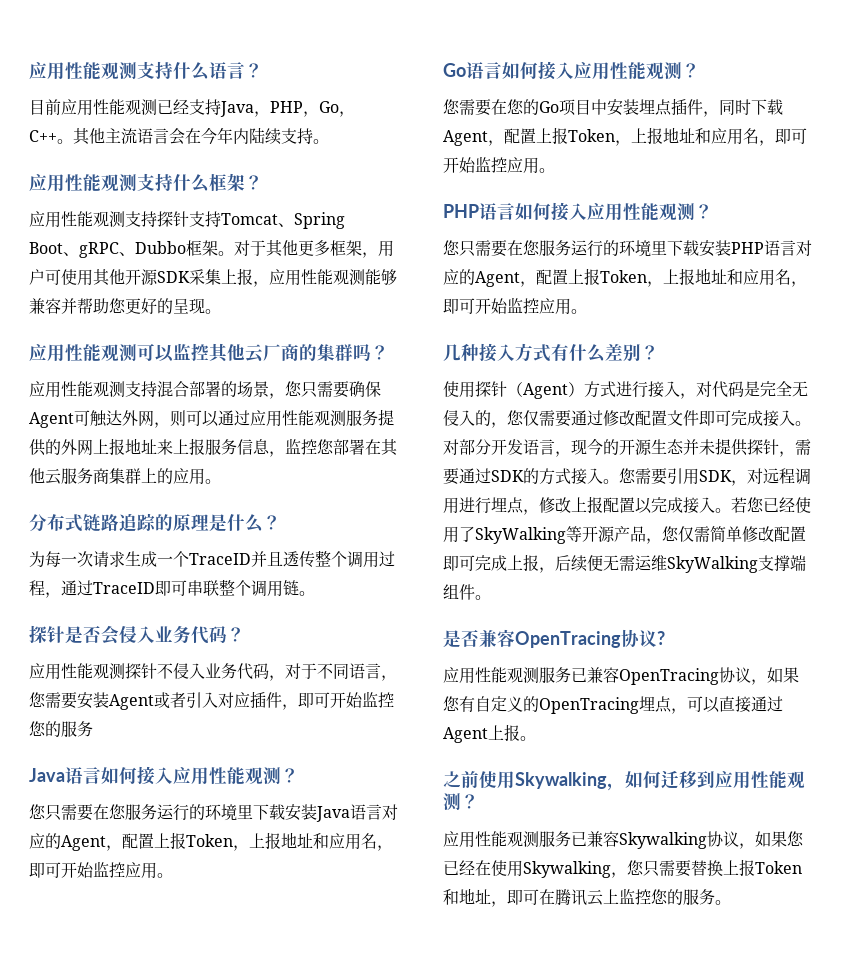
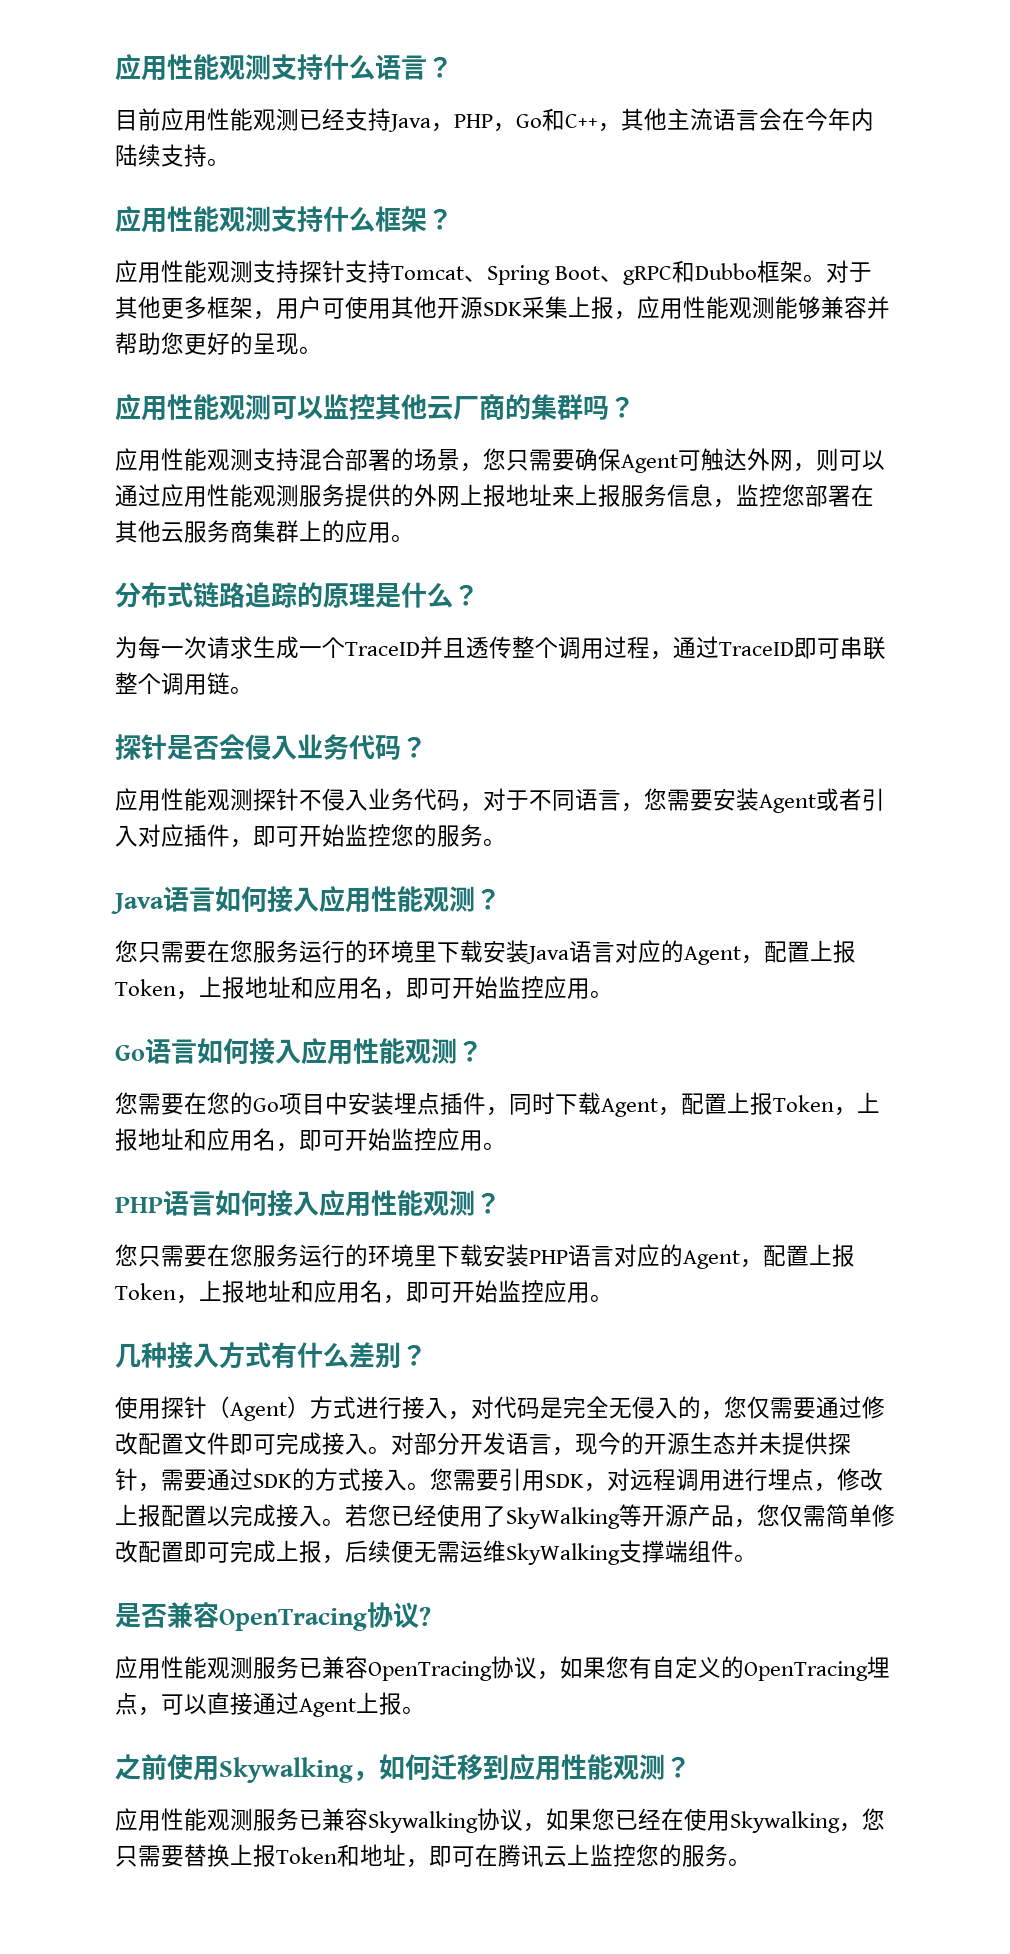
- 目前应用性能观测已经支持Java，PHP，Go，C++。其他主流语言会在今年内陆续支持。
+ 目前应用性能观测已经支持Java，PHP，Go和C++，其他主流语言会在今年内陆续支持。
- 应用性能观测支持探针支持Tomcat、Spring Boot、gRPC、Dubbo框架。
+ 应用性能观测支持探针支持Tomcat、Spring Boot、gRPC和Dubbo框架。
- 应用性能观测探针不侵入业务代码，对于不同语言，您需要安装Agent或者引入对应插件，即可开始监控您的服务
+ 应用性能观测探针不侵入业务代码，对于不同语言，您需要安装Agent或者引入对应插件，即可开始监控您的服务。

